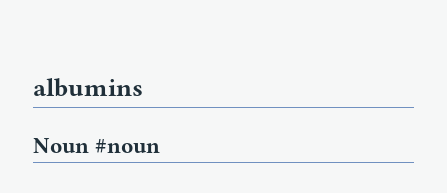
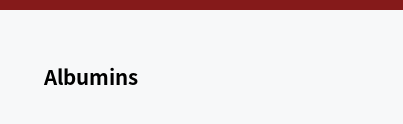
- albumins
- Noun #noun
+ Albumins

